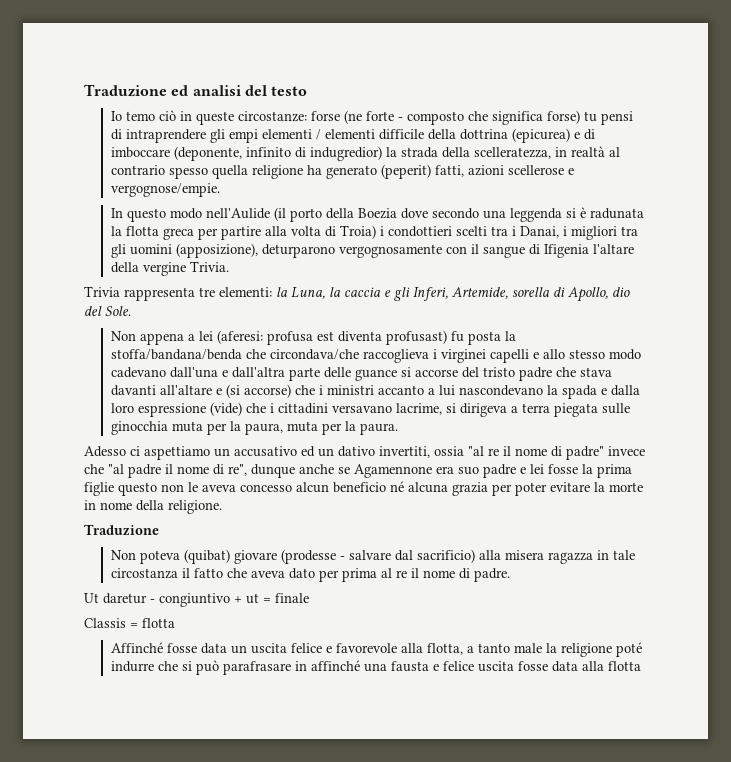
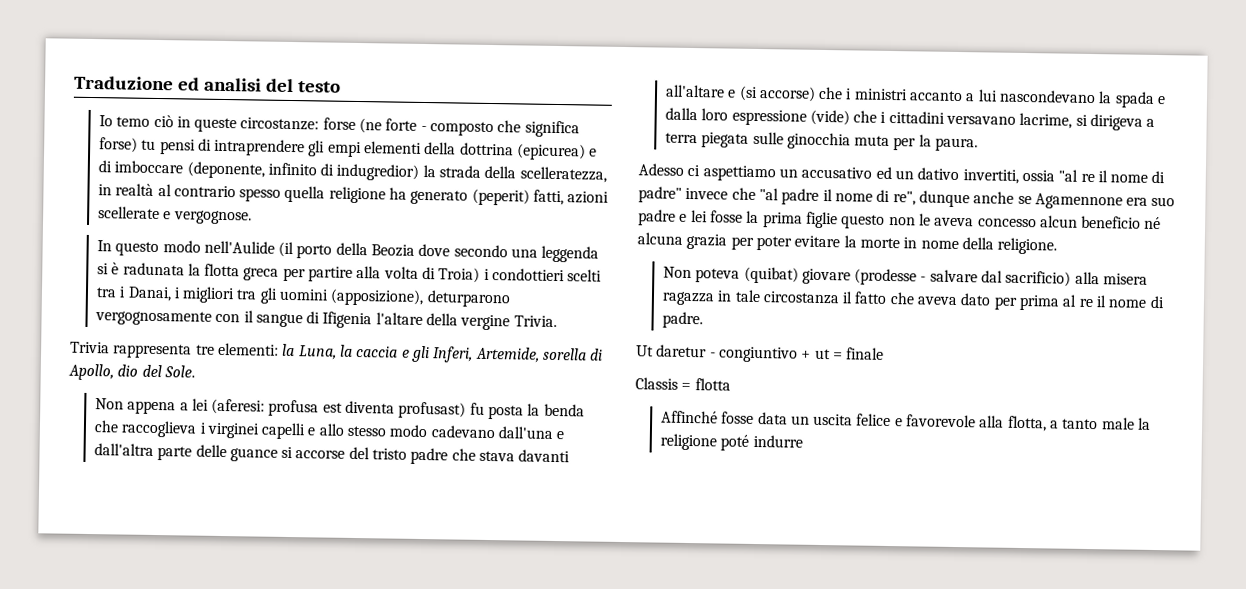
- Io temo ciò in queste circostanze: forse (ne forte - composto che significa forse) tu pensi di intraprendere gli empi elementi / elementi difficile della dottrina (epicurea) e di imboccare (deponente, infinito di indugredior) la strada della scelleratezza, in realtà al contrario spesso quella religione ha generato (peperit) fatti, azioni scellerose e vergognose/empie.
+ Io temo ciò in queste circostanze: forse (ne forte - composto che significa forse) tu pensi di intraprendere gli empi elementi della dottrina (epicurea) e di imboccare (deponente, infinito di indugredior) la strada della scelleratezza, in realtà al contrario spesso quella religione ha generato (peperit) fatti, azioni scellerate e vergognose.
- In questo modo nell'Aulide (il porto della Boezia dove secondo una leggenda si è radunata la flotta greca per partire alla volta di Troia) i condottieri scelti tra i Danai, i migliori tra gli uomini (apposizione), deturparono vergognosamente con il sangue di Ifigenia l'altare della vergine Trivia.
+ In questo modo nell'Aulide (il porto della Beozia dove secondo una leggenda si è radunata la flotta greca per partire alla volta di Troia) i condottieri scelti tra i Danai, i migliori tra gli uomini (apposizione), deturparono vergognosamente con il sangue di Ifigenia l'altare della vergine Trivia.
- profusa est diventa profusast) fu posta la stoffa/bandana/benda che circondava/che raccoglieva i virginei capelli e allo stesso modo cadevano dall'una e dall'altra parte delle guance si accorse del tristo padre che stava davanti all'altare e (si accorse) che i ministri accanto a lui nascondevano la spada e dalla loro espressione (vide) che i cittadini versavano lacrime, si dirigeva a terra piegata sulle ginocchia muta per la paura, muta per la paura.
+ profusa est diventa profusast) fu posta la benda che raccoglieva i virginei capelli e allo stesso modo cadevano dall'una e dall'altra parte delle guance si accorse del tristo padre che stava davanti all'altare e (si accorse) che i ministri accanto a lui nascondevano la spada e dalla loro espressione (vide) che i cittadini versavano lacrime, si dirigeva a terra piegata sulle ginocchia muta per la paura.
  Adesso ci aspettiamo un accusativo ed un dativo invertiti, ossia "al re il nome di padre" invece che "al padre il nome di re", dunque anche se Agamennone era suo padre e lei fosse la prima figlie questo non le aveva concesso alcun beneficio né alcuna grazia per poter evitare la morte in nome della religione.
- Traduzione
- Affinché fosse data un uscita felice e favorevole alla flotta, a tanto male la religione poté indurre che si può parafrasare in affinché una fausta e felice uscita fosse data alla flotta
+ Affinché fosse data un uscita felice e favorevole alla flotta, a tanto male la religione poté indurre

